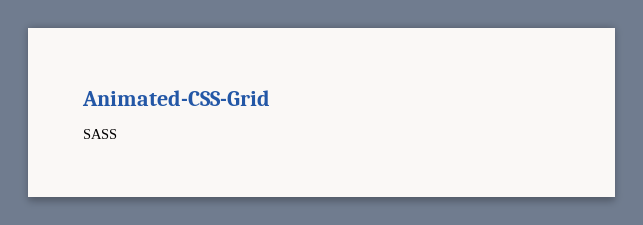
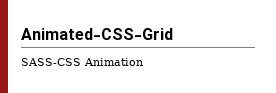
- SASS
+ SASS-CSS Animation

